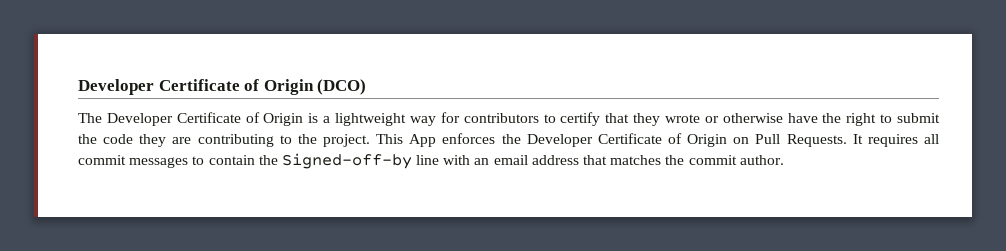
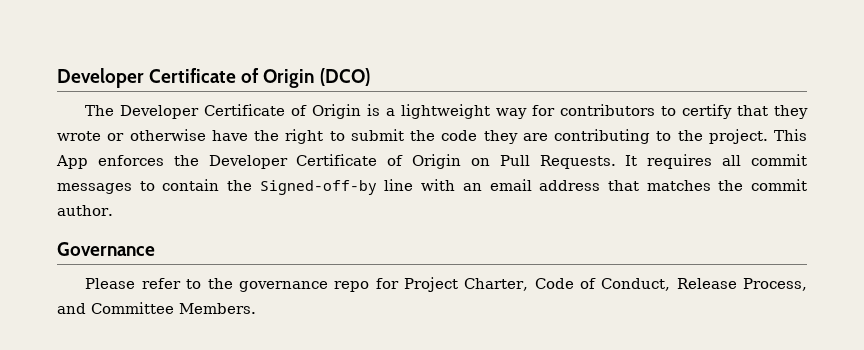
+ Governance
+ Please refer to the governance repo for Project Charter, Code of Conduct, Release Process, and Committee Members.

